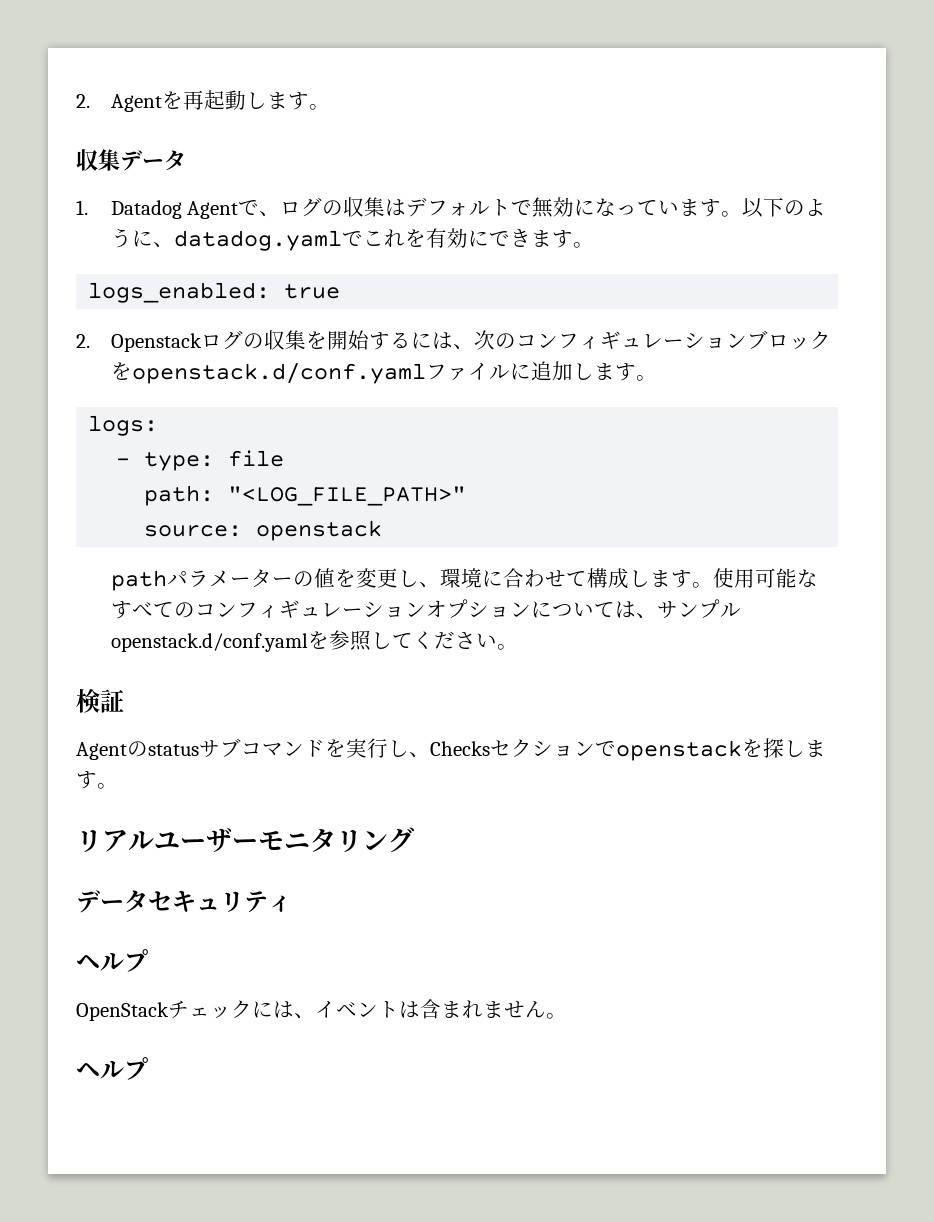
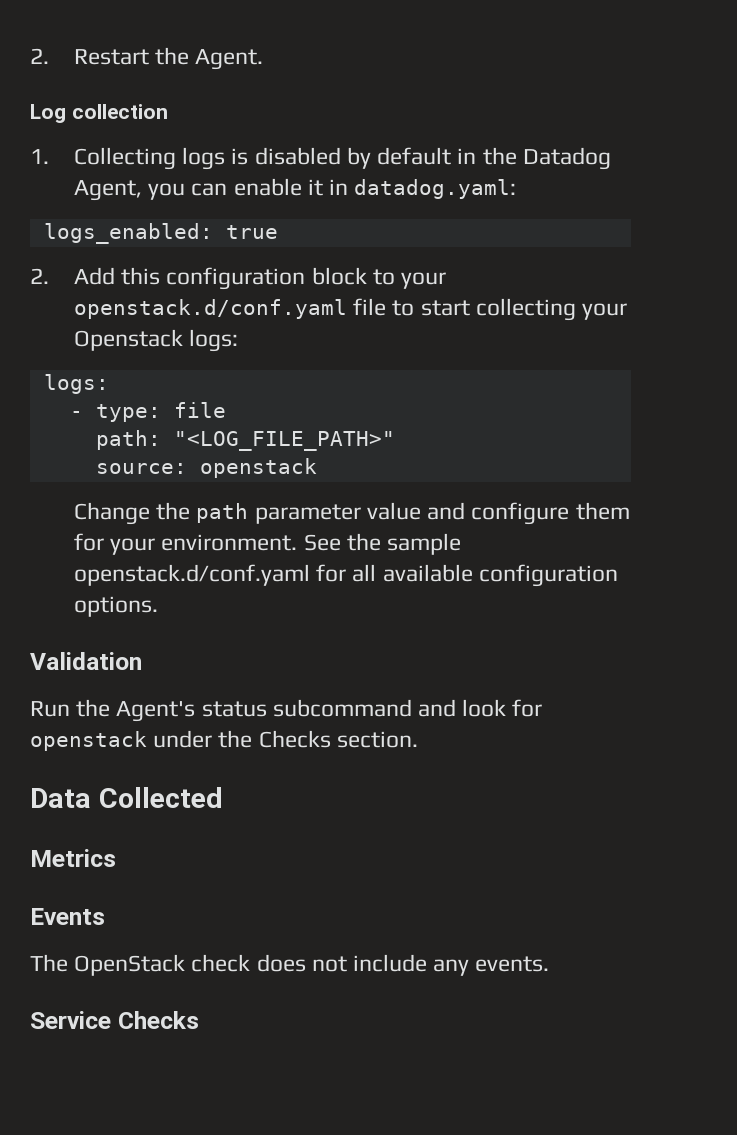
- 2. Agentを再起動します。
- 収集データ
- 1. Datadog Agentで、ログの収集はデフォルトで無効になっています。以下のように、datadog.yamlでこれを有効にできます。
+ 2. Restart the Agent.
+ Log collection
+ 1. Collecting logs is disabled by default in the Datadog Agent, you can enable it in datadog.yaml:
  logs_enabled: true
- 2. Openstackログの収集を開始するには、次のコンフィギュレーションブロックをopenstack.d/conf.yamlファイルに追加します。
+ 2. Add this configuration block to your openstack.d/conf.yaml file to start collecting your Openstack logs:
- pathパラメーターの値を変更し、環境に合わせて構成します。使用可能なすべてのコンフィギュレーションオプションについては、サンプルopenstack.d/conf.yamlを参照してください。
- 検証
- Agentのstatusサブコマンドを実行し、Checksセクションでopenstackを探します。
- リアルユーザーモニタリング
- データセキュリティ
- ヘルプ
- OpenStackチェックには、イベントは含まれません。
- ヘルプ
+ Change the path parameter value and configure them for your environment. See the sample openstack.d/conf.yaml for all available configuration options.
+ Validation
+ Run the Agent's status subcommand and look for openstack under the Checks section.
+ Data Collected
+ Metrics
+ Events
+ The OpenStack check does not include any events.
+ Service Checks

